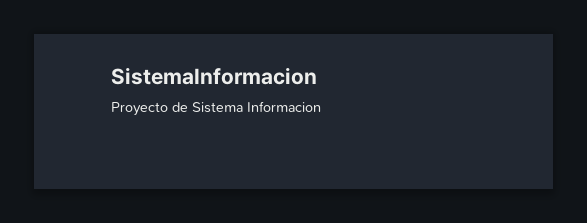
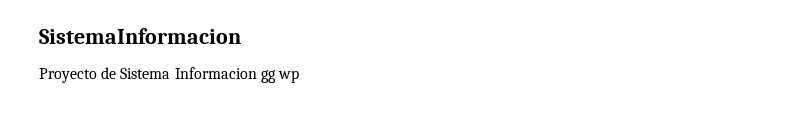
- Proyecto de Sistema Informacion
+ Proyecto de Sistema Informacion gg wp

